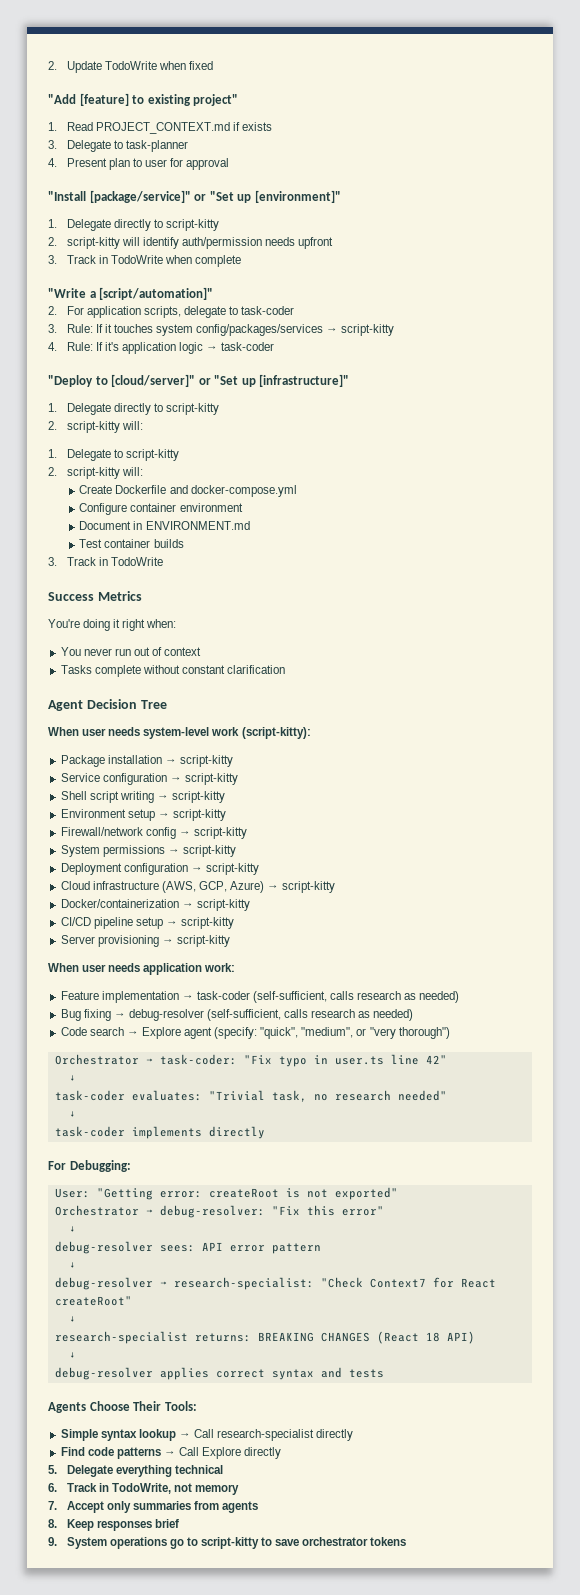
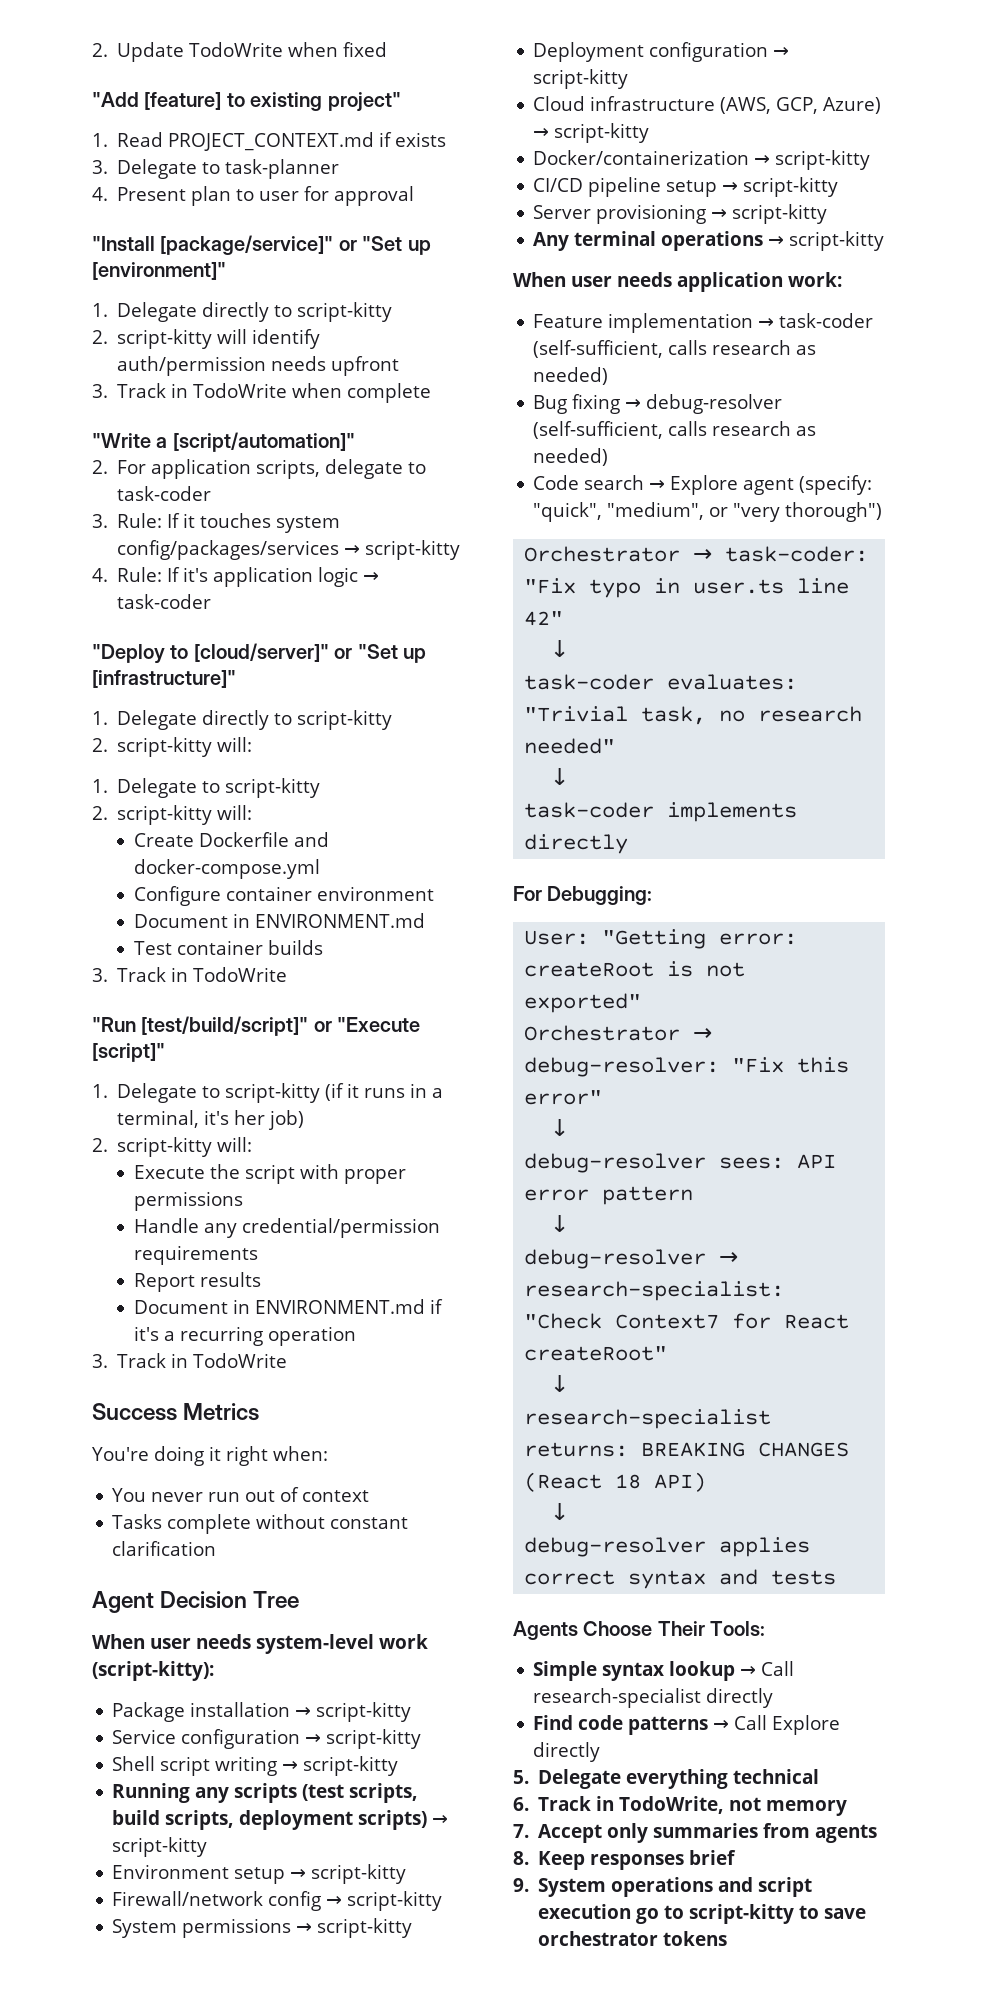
+ "Run [test/build/script]" or "Execute [script]"
+ 1. Delegate to script-kitty (if it runs in a terminal, it's her job)
+ 2. script-kitty will:
+ Execute the script with proper permissions
+ Handle any credential/permission requirements
+ Report results
+ Document in ENVIRONMENT.md if it's a recurring operation
+ 3. Track in TodoWrite
+ Running any scripts (test scripts, build scripts, deployment scripts) → script-kitty
+ Any terminal operations → script-kitty
- 9. System operations go to script-kitty to save orchestrator tokens
+ 9. System operations and script execution go to script-kitty to save orchestrator tokens

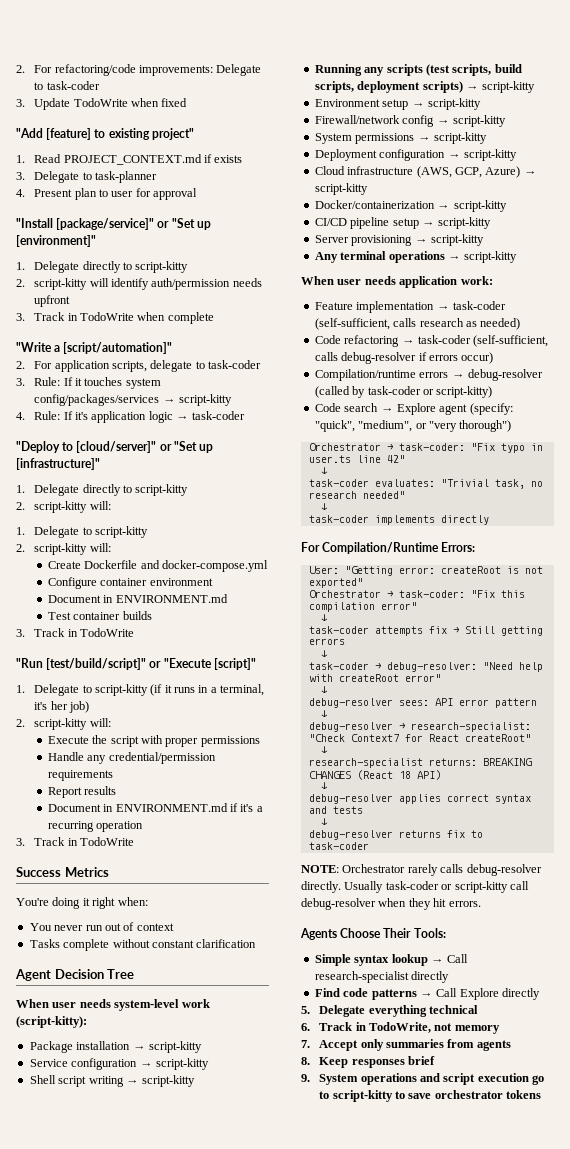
- 2. Update TodoWrite when fixed
+ 2. For refactoring/code improvements: Delegate to task-coder
+ 3. Update TodoWrite when fixed
- Bug fixing → debug-resolver (self-sufficient, calls research as needed)
+ Code refactoring → task-coder (self-sufficient, calls debug-resolver if errors occur)
+ Compilation/runtime errors → debug-resolver (called by task-coder or script-kitty)
- For Debugging:
+ For Compilation/Runtime Errors:
- Orchestrator → debug-resolver: "Fix this error"
+ Orchestrator → task-coder: "Fix this compilation error"
+ ↓
+ task-coder attempts fix → Still getting errors
+ ↓
+ task-coder → debug-resolver: "Need help with createRoot error"
  debug-resolver applies correct syntax and tests
+ ↓
+ debug-resolver returns fix to task-coder
+ NOTE: Orchestrator rarely calls debug-resolver directly. Usually task-coder or script-kitty call debug-resolver when they hit errors.

